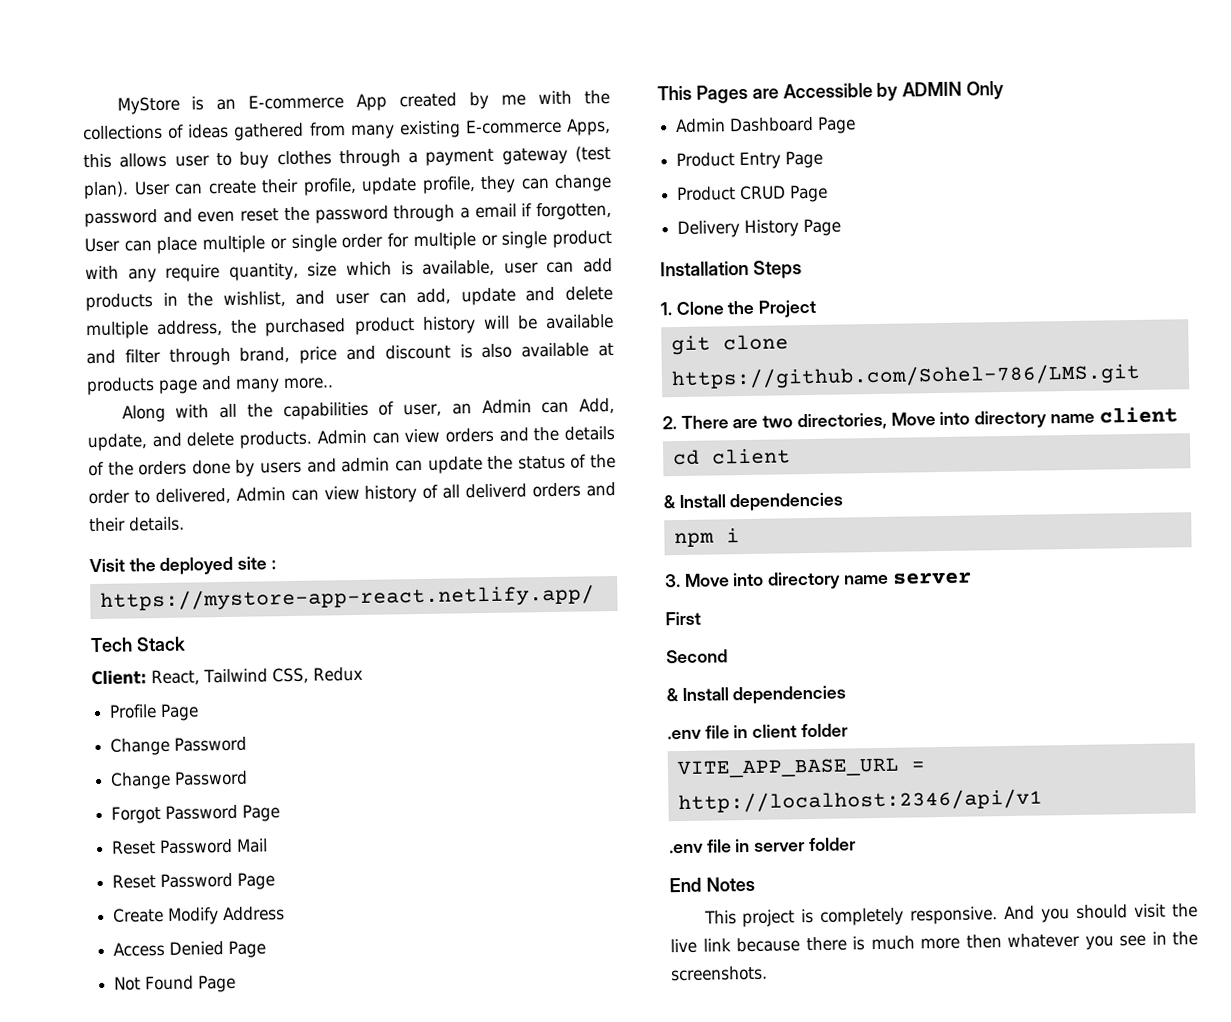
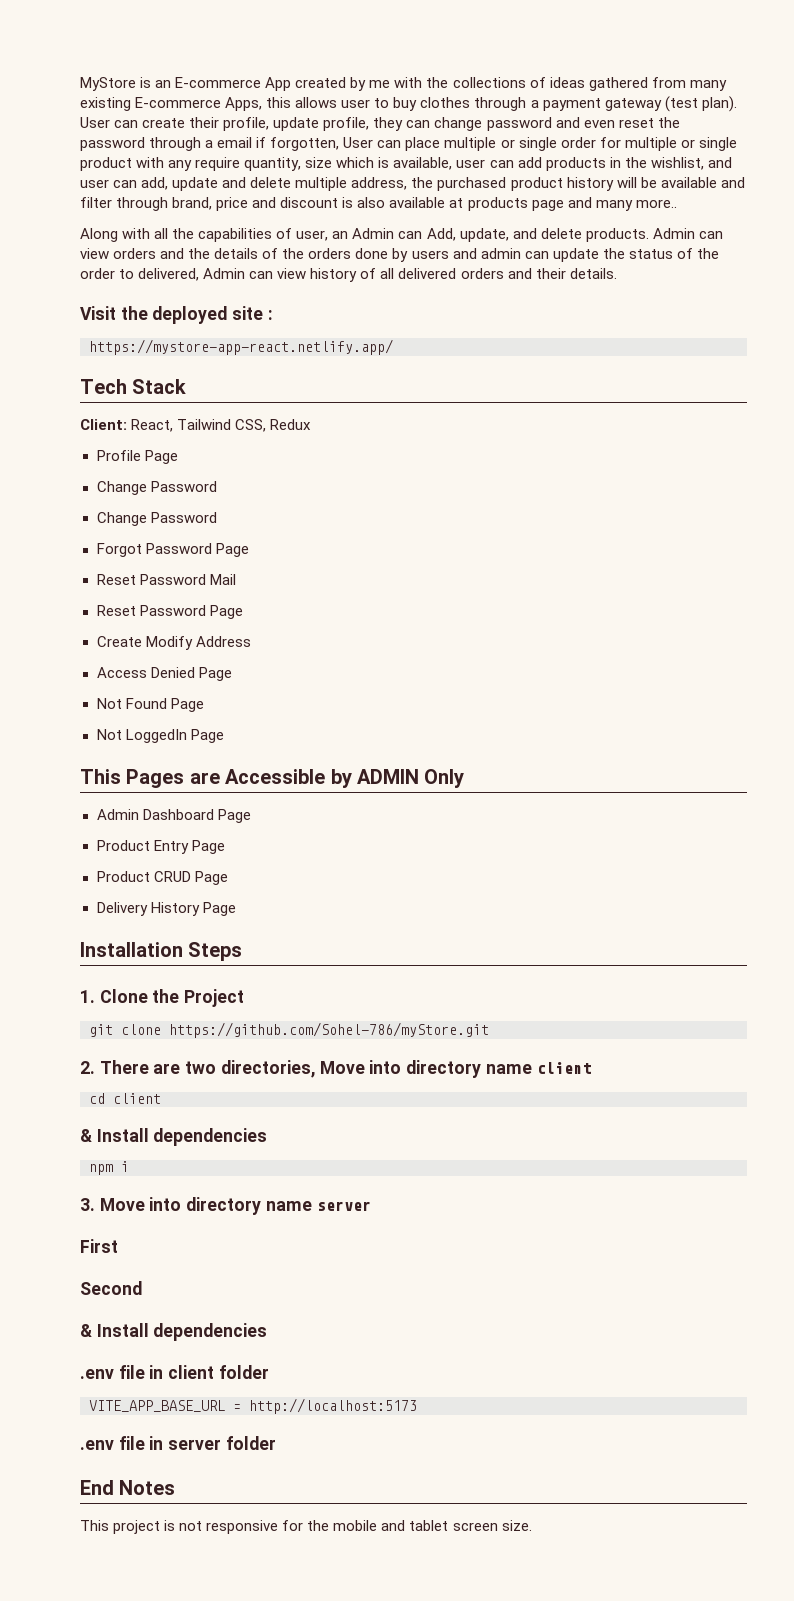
- Admin can view orders and the details of the orders done by users and admin can update the status of the order to delivered, Admin can view history of all deliverd orders and their details.
+ Admin can view orders and the details of the orders done by users and admin can update the status of the order to delivered, Admin can view history of all delivered orders and their details.
+ Not LoggedIn Page
- git clone https://github.com/Sohel-786/LMS.git
+ git clone https://github.com/Sohel-786/myStore.git
- VITE_APP_BASE_URL = http://localhost:2346/api/v1
+ VITE_APP_BASE_URL = http://localhost:5173
- This project is completely responsive. And you should visit the live link because there is much more then whatever you see in the screenshots.
+ This project is not responsive for the mobile and tablet screen size.

